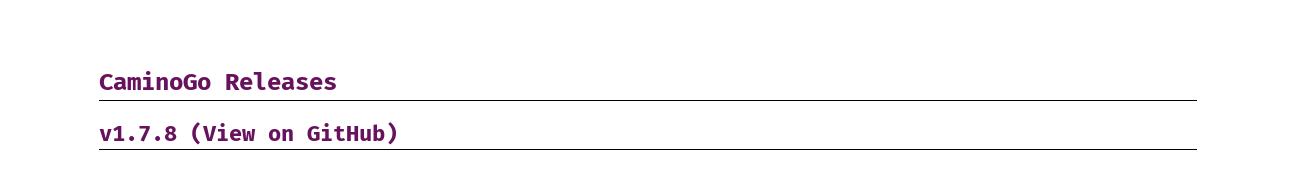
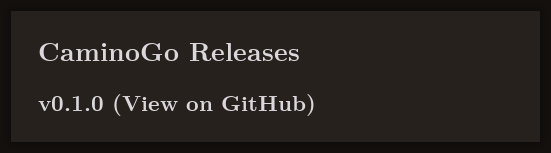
- v1.7.8 (View on GitHub)
+ v0.1.0 (View on GitHub)

